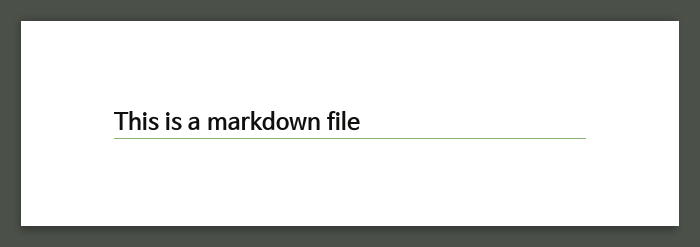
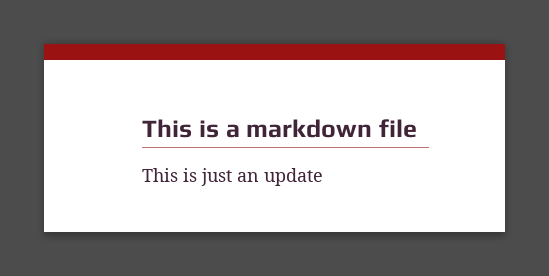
+ This is just an update

